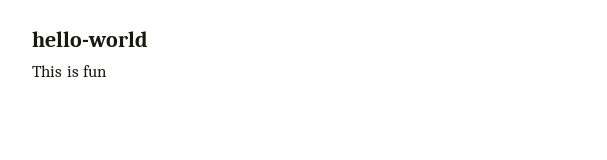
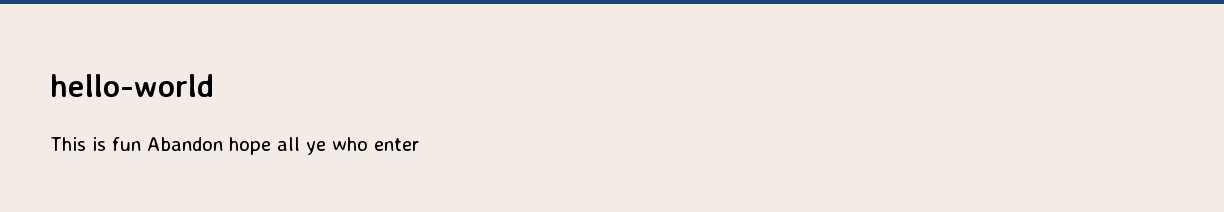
- This is fun
+ This is fun Abandon hope all ye who enter

